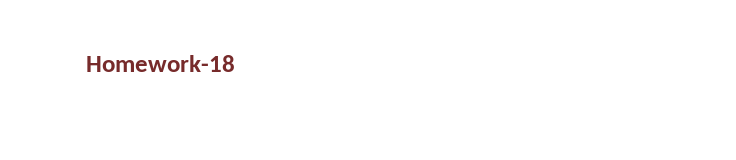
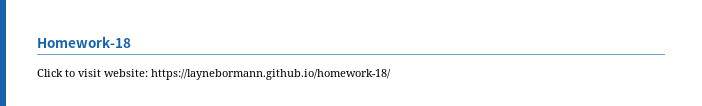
+ Click to visit website: https://laynebormann.github.io/homework-18/

